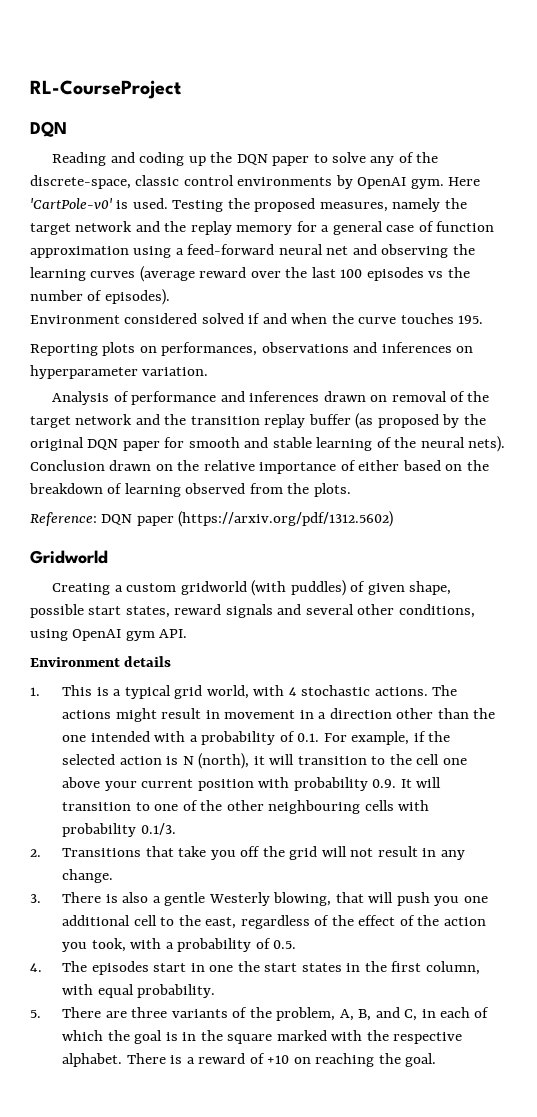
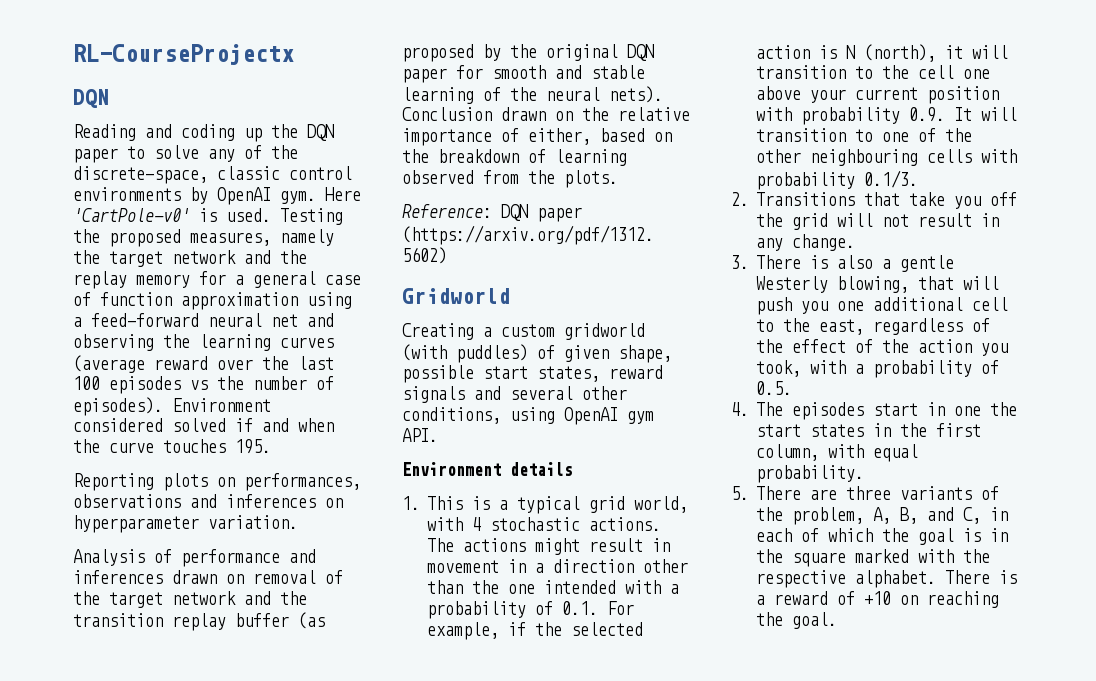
- RL-CourseProject
+ RL-CourseProjectx
- Testing the proposed measures, namely the target network and the replay memory for a general case of function approximation using a feed-forward neural net and observing the learning curves (average reward over the last 100 episodes vs the number of episodes).
- Environment considered solved if and when the curve touches 195.
+ Testing the proposed measures, namely the target network and the replay memory for a general case of function approximation using a feed-forward neural net and observing the learning curves (average reward over the last 100 episodes vs the number of episodes). Environment considered solved if and when the curve touches 195.
- Conclusion drawn on the relative importance of either based on the breakdown of learning observed from the plots.
+ Conclusion drawn on the relative importance of either, based on the breakdown of learning observed from the plots.

